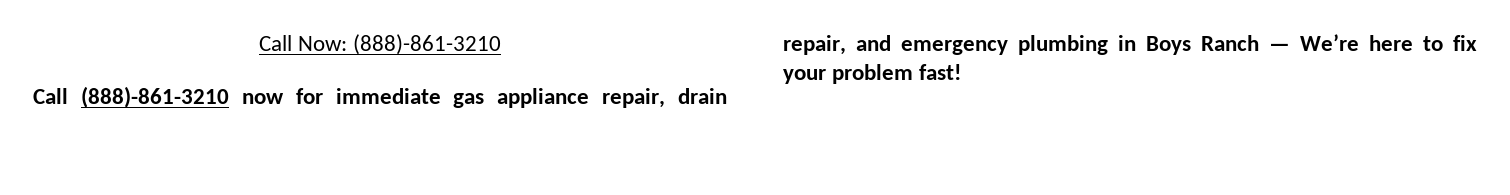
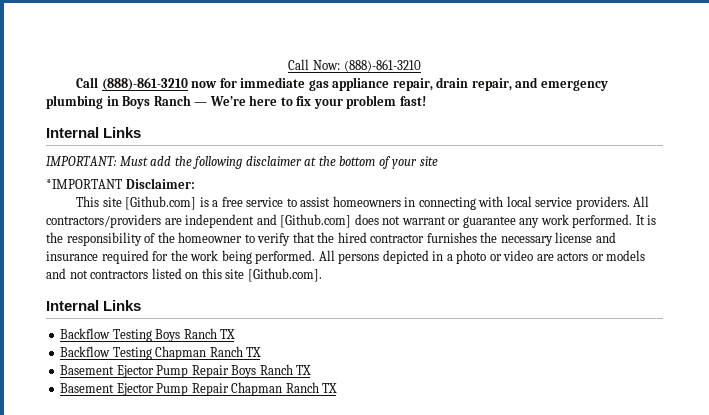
  Call (888)-861-3210 now for immediate gas appliance repair, drain repair, and emergency plumbing in Boys Ranch — We’re here to fix your problem fast!
+ Internal Links
+ IMPORTANT: Must add the following disclaimer at the bottom of your site
+ *IMPORTANT Disclaimer:
+ This site [Github.com] is a free service to assist homeowners in connecting with local service providers. All contractors/providers are independent and [Github.com] does not warrant or guarantee any work performed. It is the responsibility of the homeowner to verify that the hired contractor furnishes the necessary license and insurance required for the work being performed. All persons depicted in a photo or video are actors or models and not contractors listed on this site [Github.com].
+ Internal Links
+ Backflow Testing Boys Ranch TX
+ Backflow Testing Chapman Ranch TX
+ Basement Ejector Pump Repair Boys Ranch TX
+ Basement Ejector Pump Repair Chapman Ranch TX

